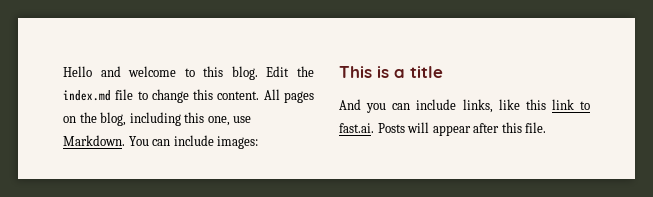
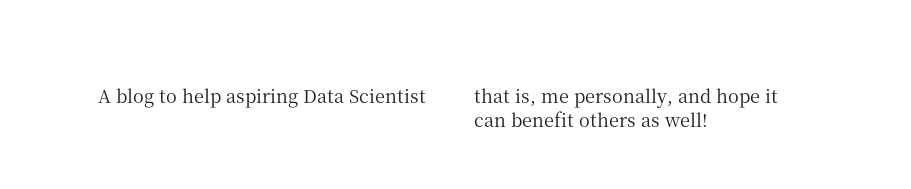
- Hello and welcome to this blog. Edit the index.md file to change this content. All pages on the blog, including this one, use Markdown. You can include images:
- This is a title
- And you can include links, like this link to fast.ai. Posts will appear after this file.
+ A blog to help aspiring Data Scientist that is, me personally, and hope it can benefit others as well!

